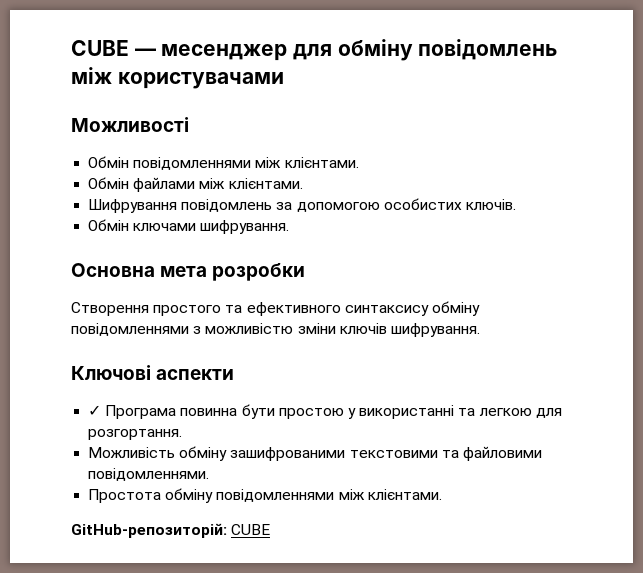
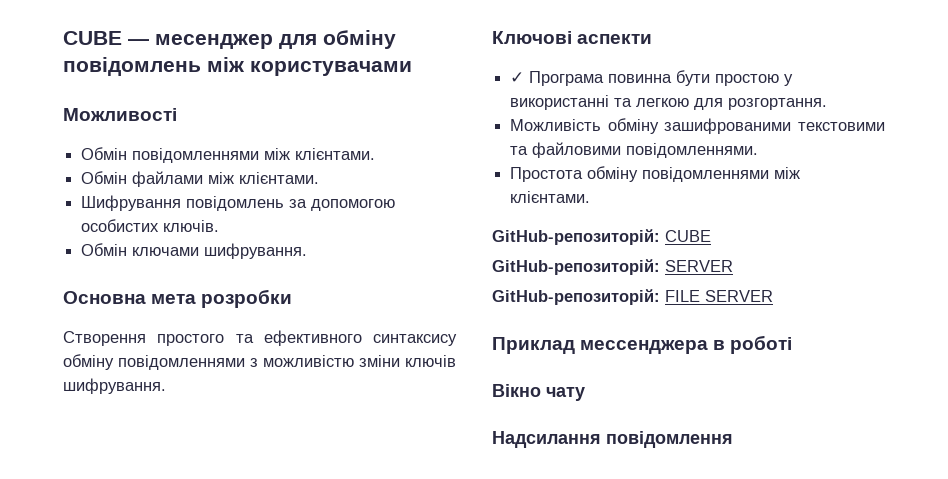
+ GitHub-репозиторій: SERVER
+ GitHub-репозиторій: FILE SERVER
+ Приклад мессенджера в роботі
+ Вікно чату
+ Надсилання повідомлення

